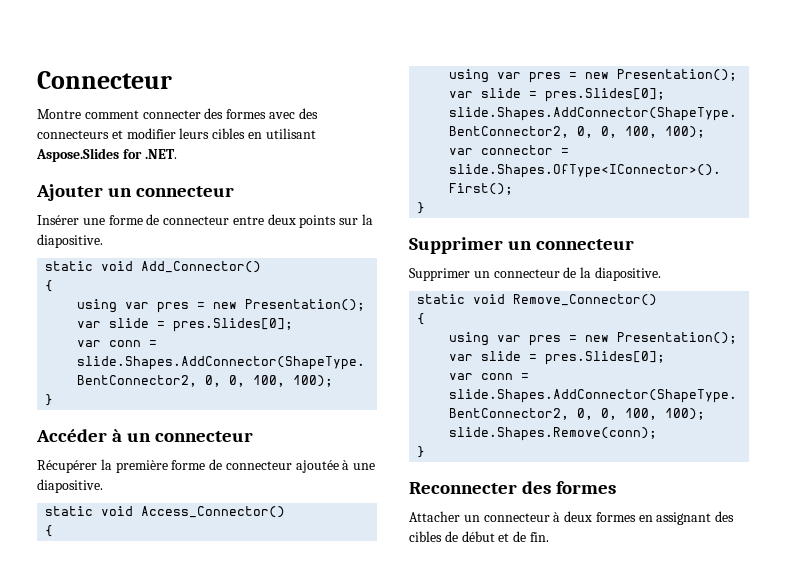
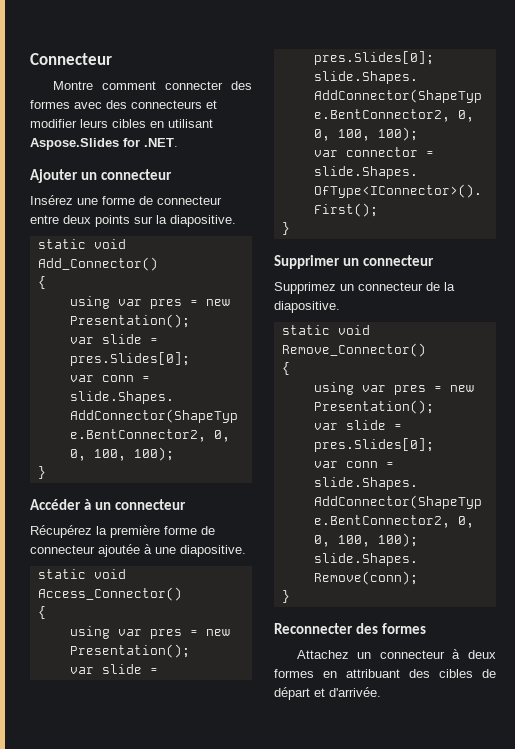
- Insérer une forme de connecteur entre deux points sur la diapositive.
+ Insérez une forme de connecteur entre deux points sur la diapositive.
- Récupérer la première forme de connecteur ajoutée à une diapositive.
+ Récupérez la première forme de connecteur ajoutée à une diapositive.
- Supprimer un connecteur de la diapositive.
+ Supprimez un connecteur de la diapositive.
- Attacher un connecteur à deux formes en assignant des cibles de début et de fin.
+ Attachez un connecteur à deux formes en attribuant des cibles de départ et d'arrivée.

